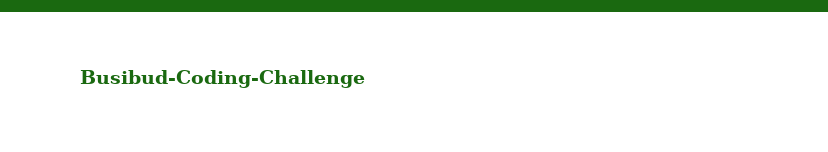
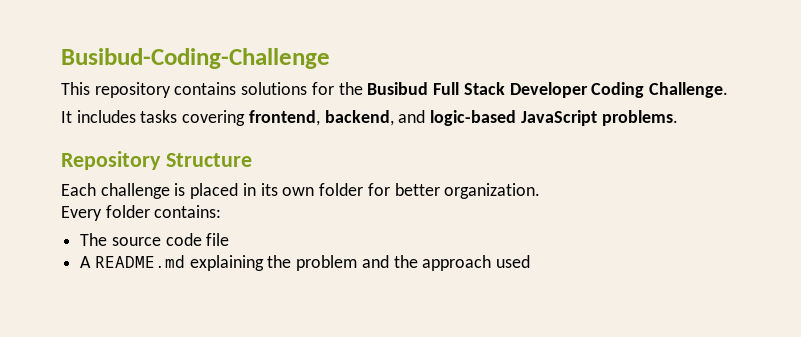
+ This repository contains solutions for the Busibud Full Stack Developer Coding Challenge.
+ It includes tasks covering frontend, backend, and logic-based JavaScript problems.
+ Repository Structure
+ Each challenge is placed in its own folder for better organization.
+ Every folder contains:
+ The source code file
+ A README.md explaining the problem and the approach used

